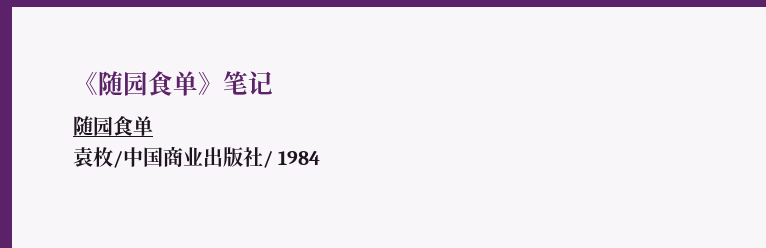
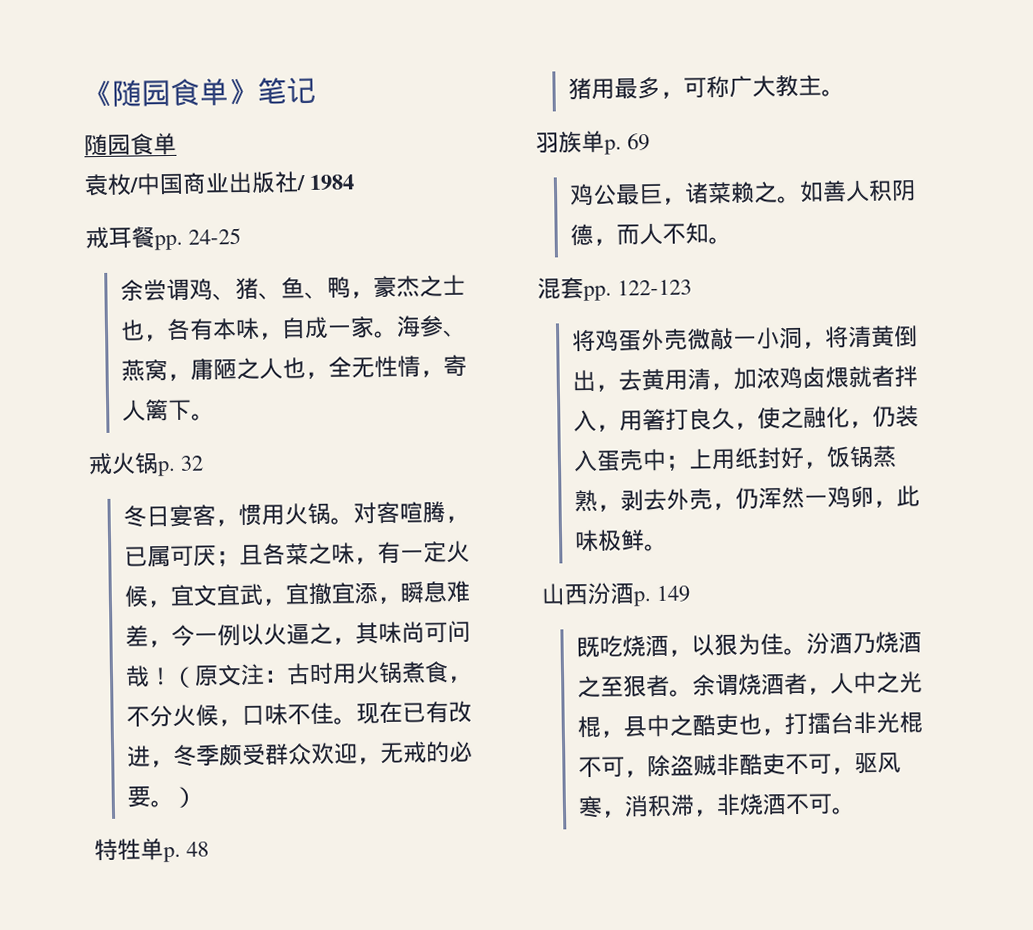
+ 戒耳餐pp. 24-25
+ 余尝谓鸡、猪、鱼、鸭，豪杰之士也，各有本味，自成一家。海参、燕窝，庸陋之人也，全无性情，寄人篱下。
+ 戒火锅p. 32
+ 冬日宴客，惯用火锅。对客喧腾，已属可厌；且各菜之味，有一定火候，宜文宜武，宜撤宜添，瞬息难差，今一例以火逼之，其味尚可问哉！（原文注：古时用火锅煮食，不分火候，口味不佳。现在已有改进，冬季颇受群众欢迎，无戒的必要。）
+ 特牲单p. 48
+ 猪用最多，可称广大教主。
+ 羽族单p. 69
+ 鸡公最巨，诸菜赖之。如善人积阴德，而人不知。
+ 混套pp. 122-123
+ 将鸡蛋外壳微敲一小洞，将清黄倒出，去黄用清，加浓鸡卤煨就者拌入，用箸打良久，使之融化，仍装入蛋壳中；上用纸封好，饭锅蒸熟，剥去外壳，仍浑然一鸡卵，此味极鲜。
+ 山西汾酒p. 149
+ 既吃烧酒，以狠为佳。汾酒乃烧酒之至狠者。余谓烧酒者，人中之光棍，县中之酷吏也，打擂台非光棍不可，除盗贼非酷吏不可，驱风寒，消积滞，非烧酒不可。

